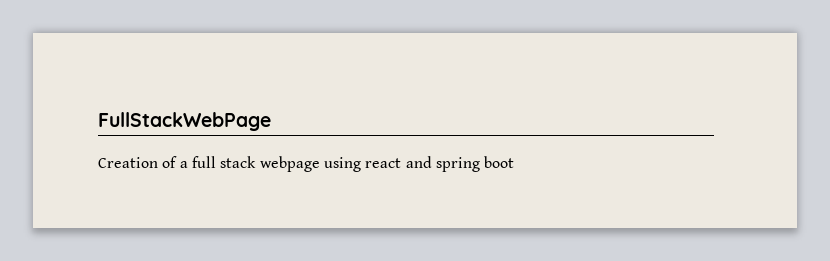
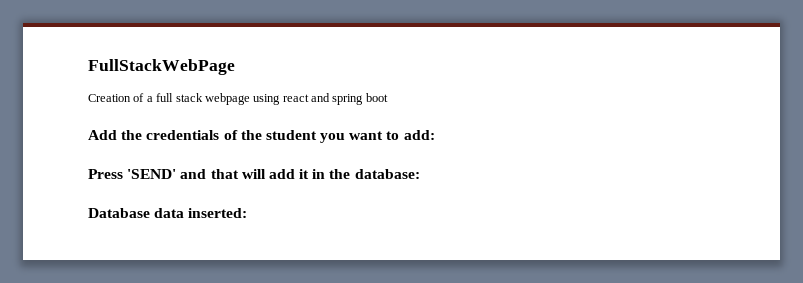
+ Add the credentials of the student you want to add:
+ Press 'SEND' and that will add it in the database:
+ Database data inserted:

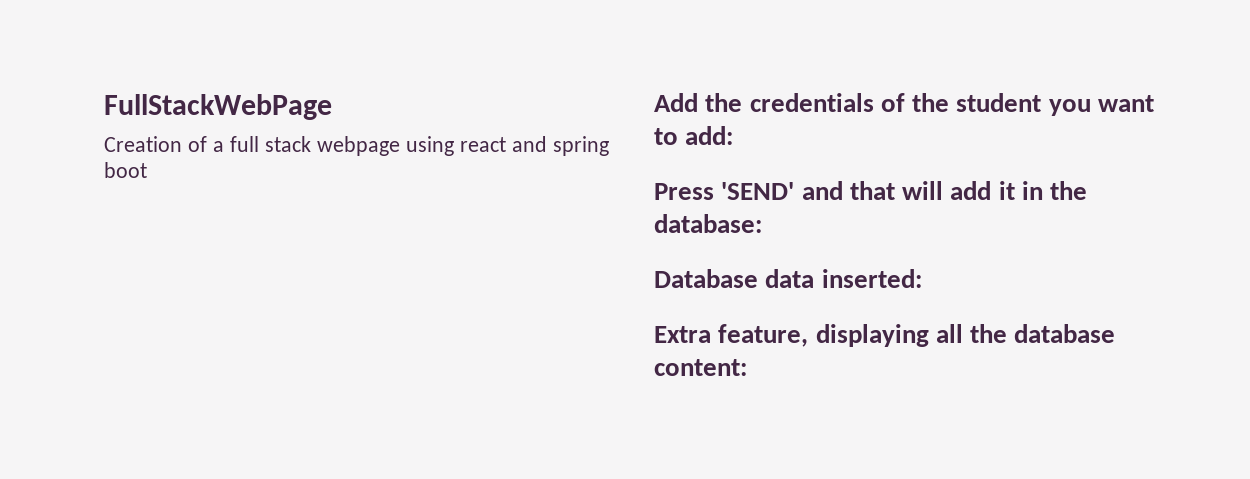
+ Extra feature, displaying all the database content:

